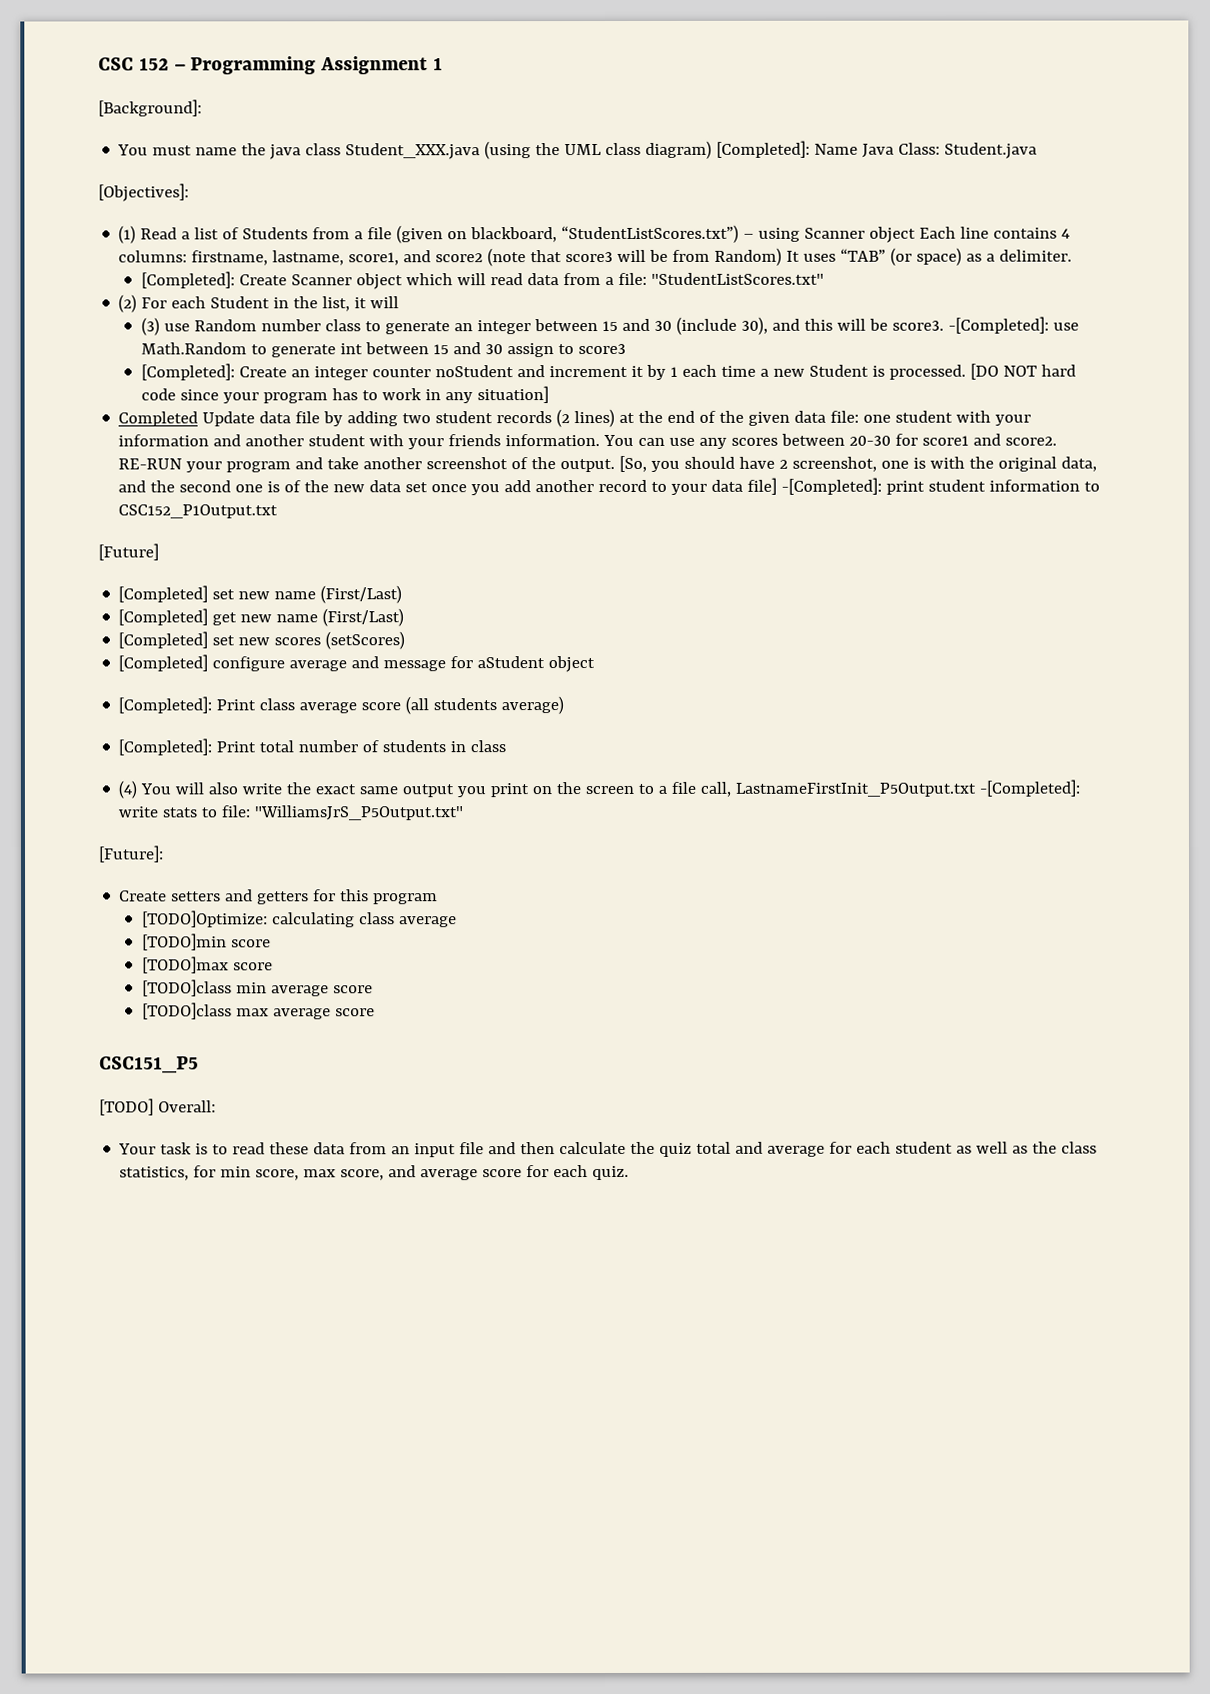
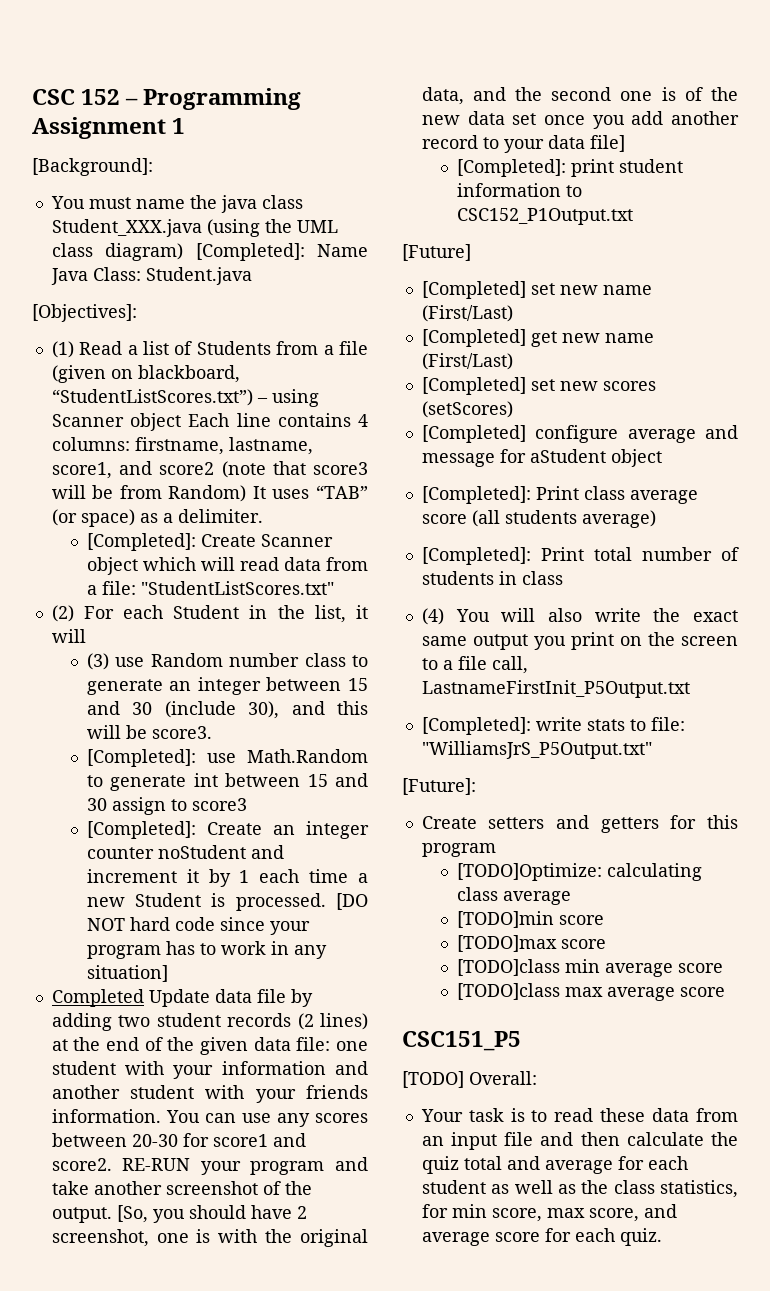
- (3) use Random number class to generate an integer between 15 and 30 (include 30), and this will be score3. -[Completed]: use Math.Random to generate int between 15 and 30 assign to score3
+ (3) use Random number class to generate an integer between 15 and 30 (include 30), and this will be score3.
+ [Completed]: use Math.Random to generate int between 15 and 30 assign to score3
- [So, you should have 2 screenshot, one is with the original data, and the second one is of the new data set once you add another record to your data file] -[Completed]: print student information to CSC152_P1Output.txt
+ [So, you should have 2 screenshot, one is with the original data, and the second one is of the new data set once you add another record to your data file]
+ [Completed]: print student information to CSC152_P1Output.txt
- (4) You will also write the exact same output you print on the screen to a file call, LastnameFirstInit_P5Output.txt -[Completed]: write stats to file: "WilliamsJrS_P5Output.txt"
+ (4) You will also write the exact same output you print on the screen to a file call, LastnameFirstInit_P5Output.txt
+ [Completed]: write stats to file: "WilliamsJrS_P5Output.txt"

